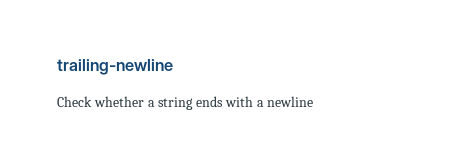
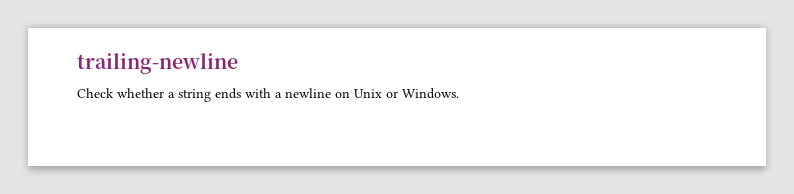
- Check whether a string ends with a newline
+ Check whether a string ends with a newline on Unix or Windows.

